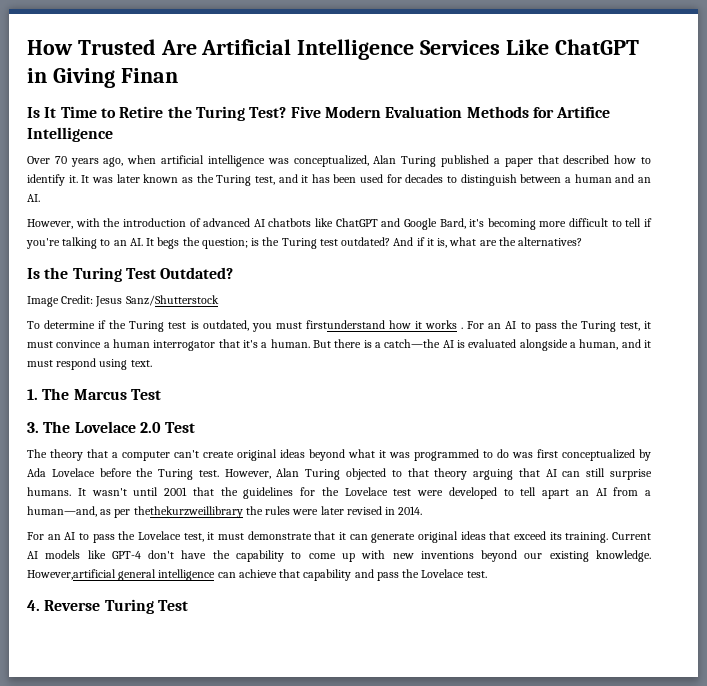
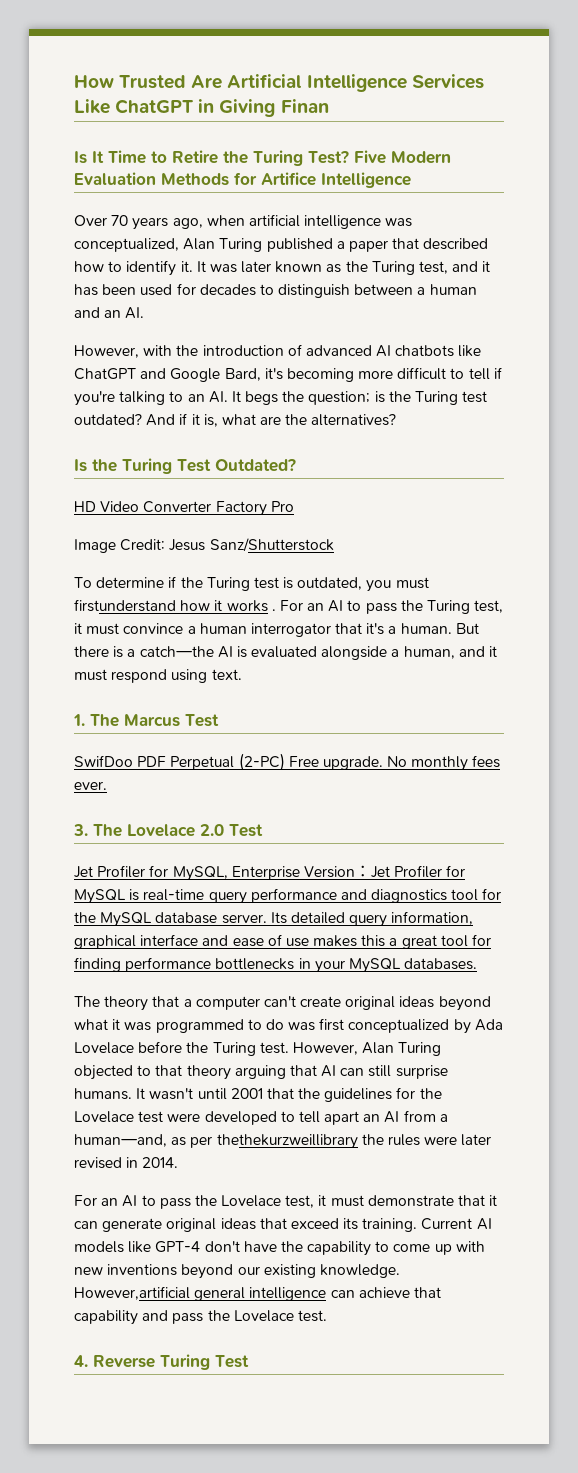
+ HD Video Converter Factory Pro
+ SwifDoo PDF Perpetual (2-PC) Free upgrade. No monthly fees ever.
+ Jet Profiler for MySQL, Enterprise Version：Jet Profiler for MySQL is real-time query performance and diagnostics tool for the MySQL database server. Its detailed query information, graphical interface and ease of use makes this a great tool for finding performance bottlenecks in your MySQL databases.

